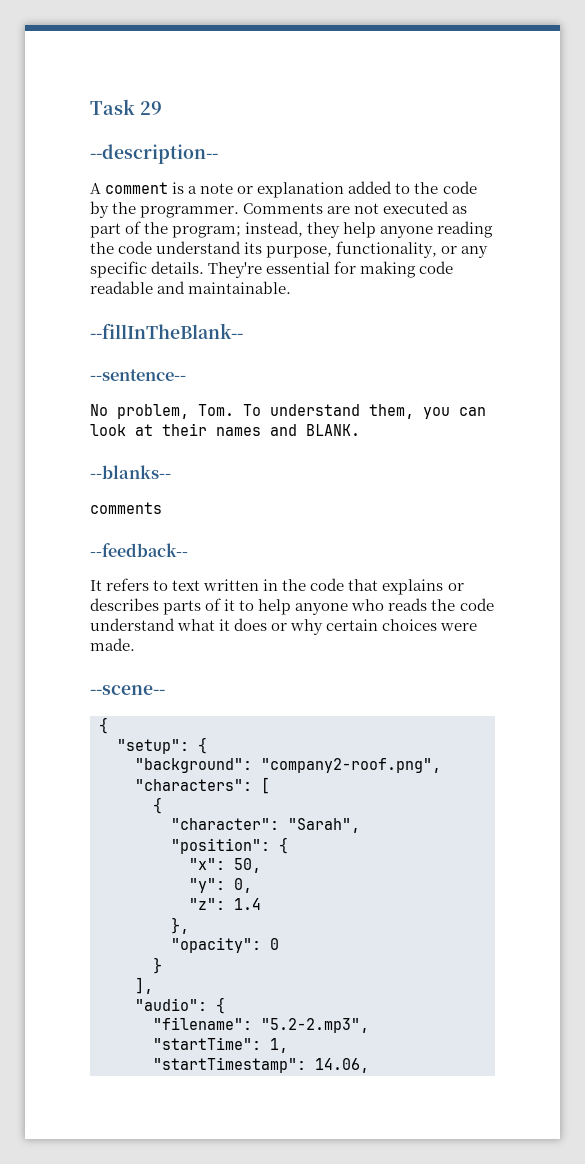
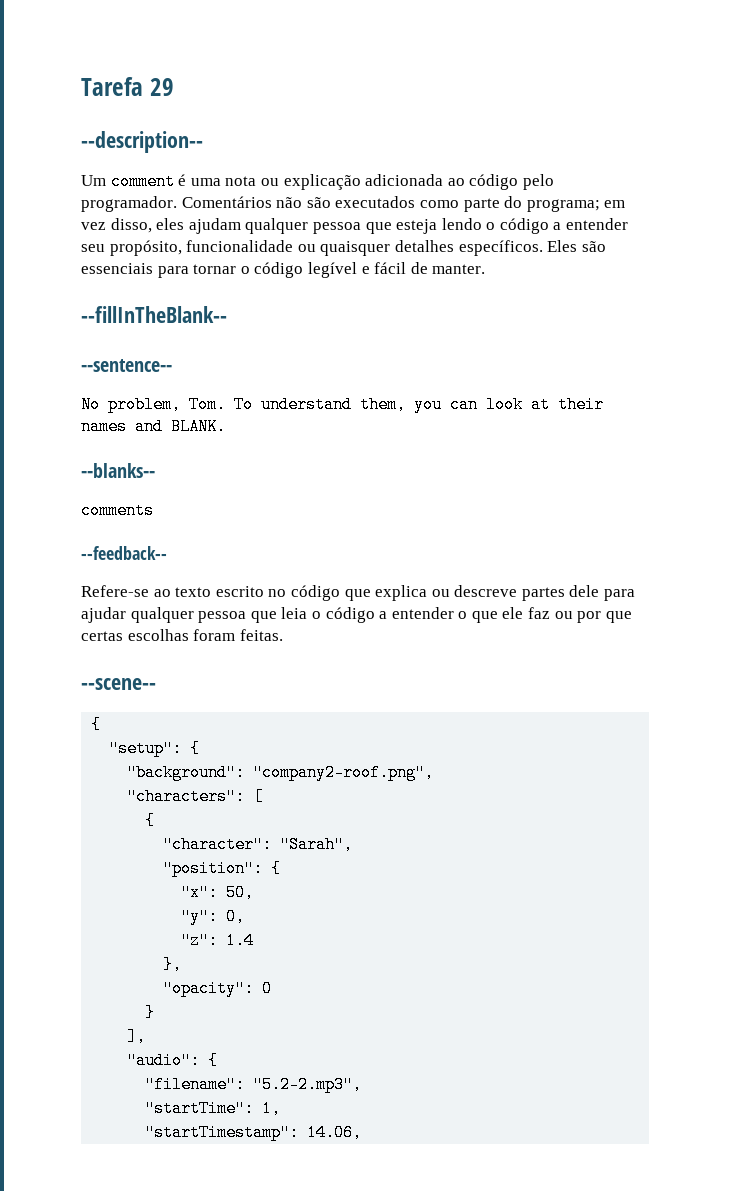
- Task 29
+ Tarefa 29
- A comment is a note or explanation added to the code by the programmer. Comments are not executed as part of the program; instead, they help anyone reading the code understand its purpose, functionality, or any specific details. They're essential for making code readable and maintainable.
+ Um comment é uma nota ou explicação adicionada ao código pelo programador. Comentários não são executados como parte do programa; em vez disso, eles ajudam qualquer pessoa que esteja lendo o código a entender seu propósito, funcionalidade ou quaisquer detalhes específicos. Eles são essenciais para tornar o código legível e fácil de manter.
- It refers to text written in the code that explains or describes parts of it to help anyone who reads the code understand what it does or why certain choices were made.
+ Refere-se ao texto escrito no código que explica ou descreve partes dele para ajudar qualquer pessoa que leia o código a entender o que ele faz ou por que certas escolhas foram feitas.

